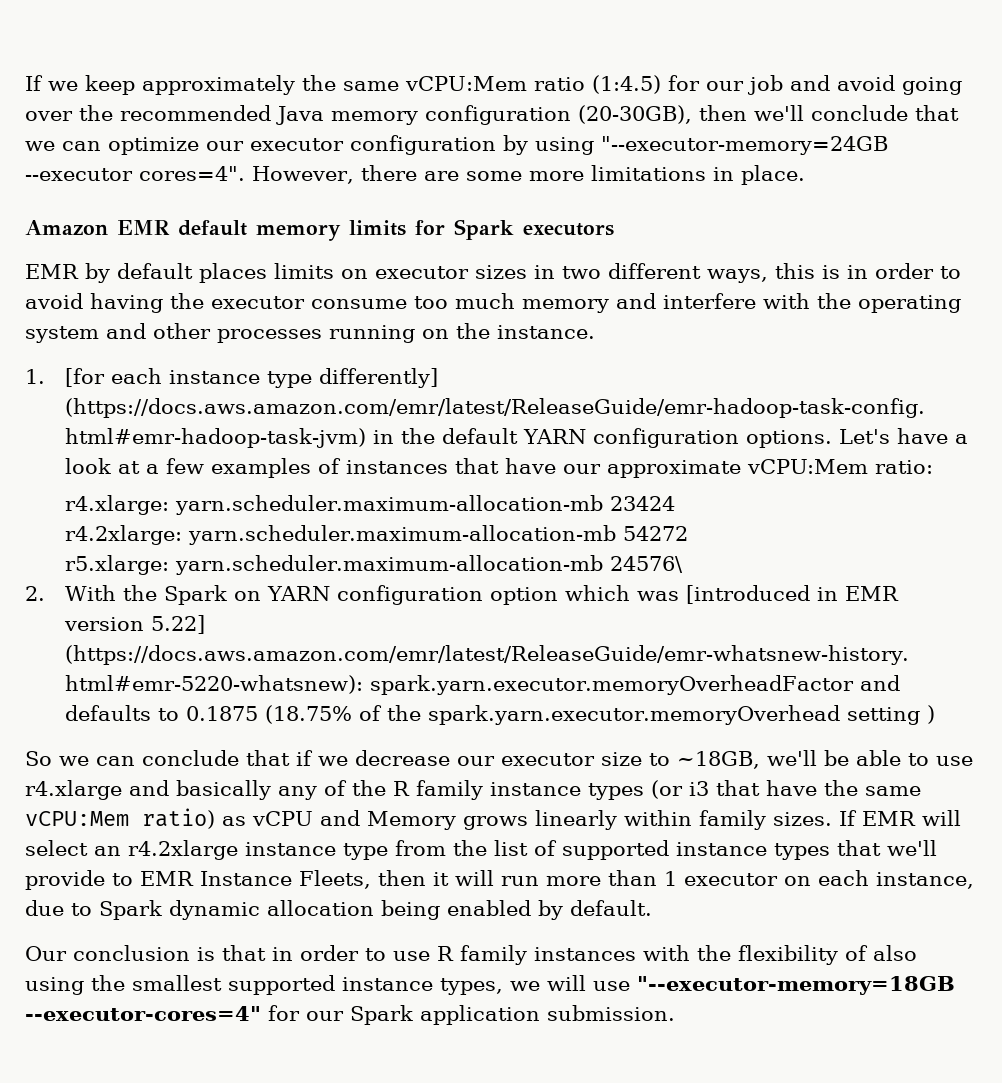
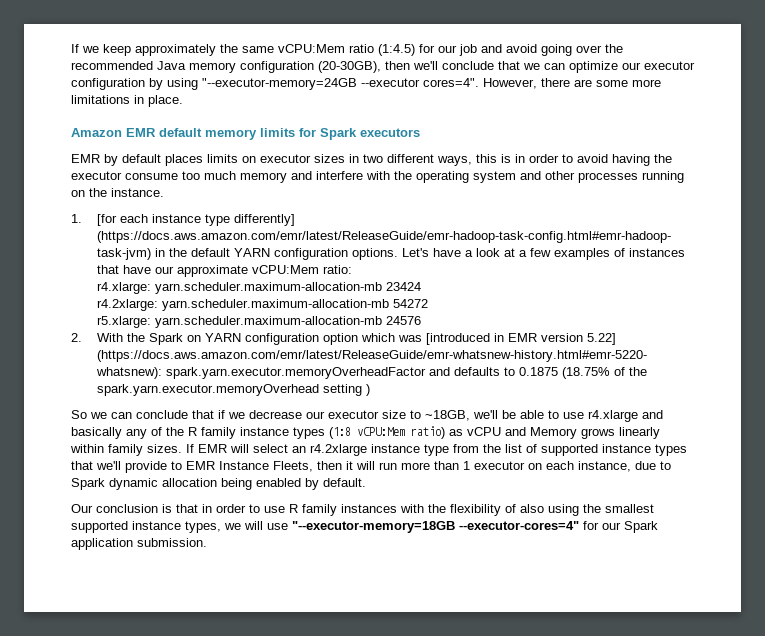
- r5.xlarge: yarn.scheduler.maximum-allocation-mb 24576\
+ r5.xlarge: yarn.scheduler.maximum-allocation-mb 24576
- So we can conclude that if we decrease our executor size to ~18GB, we'll be able to use r4.xlarge and basically any of the R family instance types (or i3 that have the same vCPU:Mem ratio) as vCPU and Memory grows linearly within family sizes.
+ So we can conclude that if we decrease our executor size to ~18GB, we'll be able to use r4.xlarge and basically any of the R family instance types (1:8 vCPU:Mem ratio) as vCPU and Memory grows linearly within family sizes.

